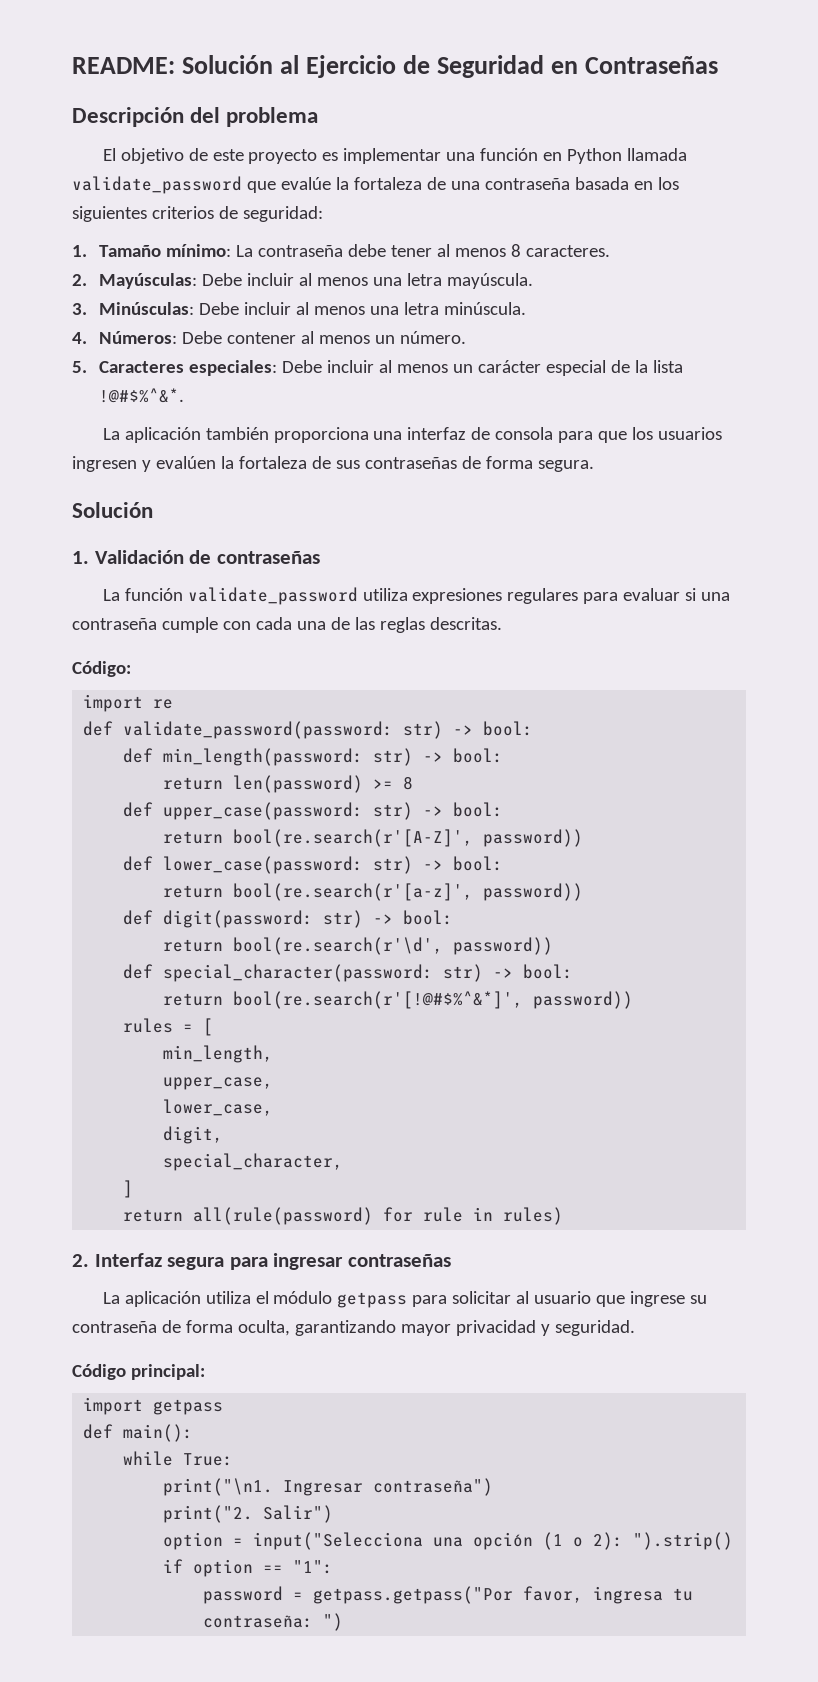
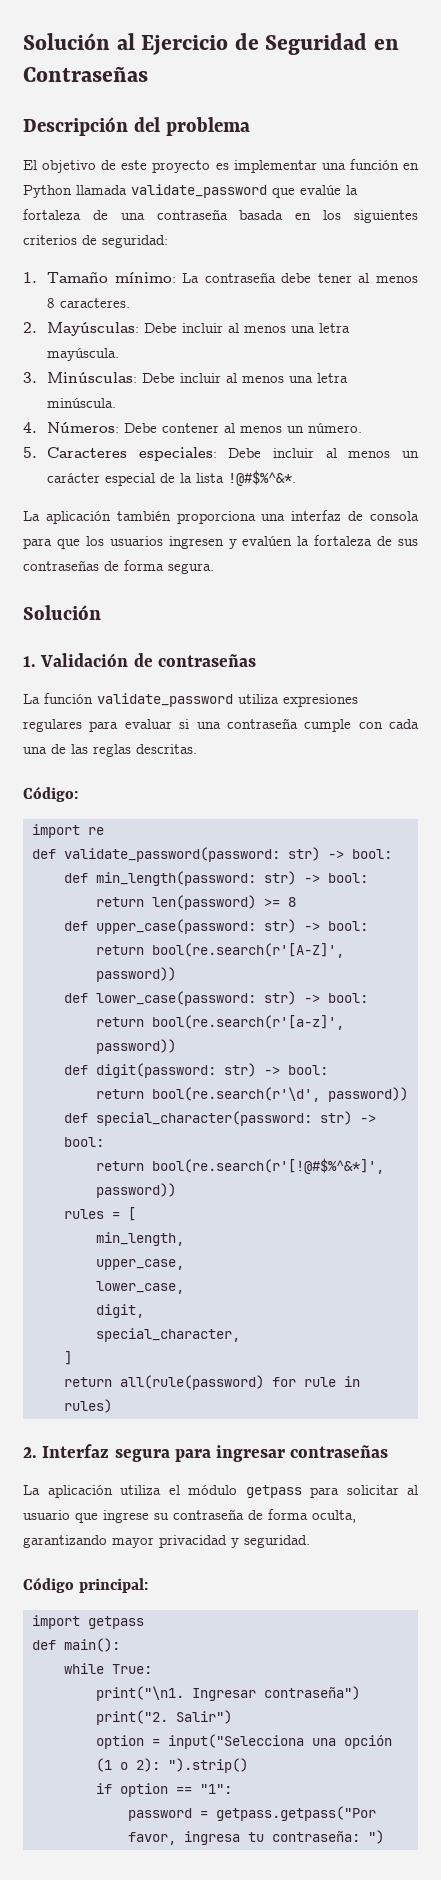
- README: Solución al Ejercicio de Seguridad en Contraseñas
+ Solución al Ejercicio de Seguridad en Contraseñas

